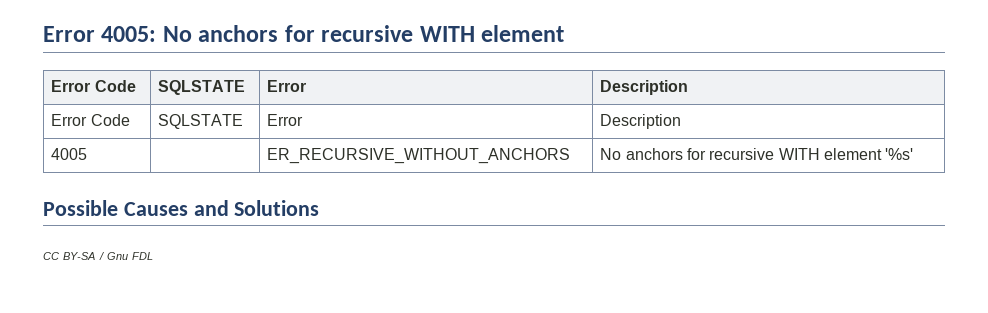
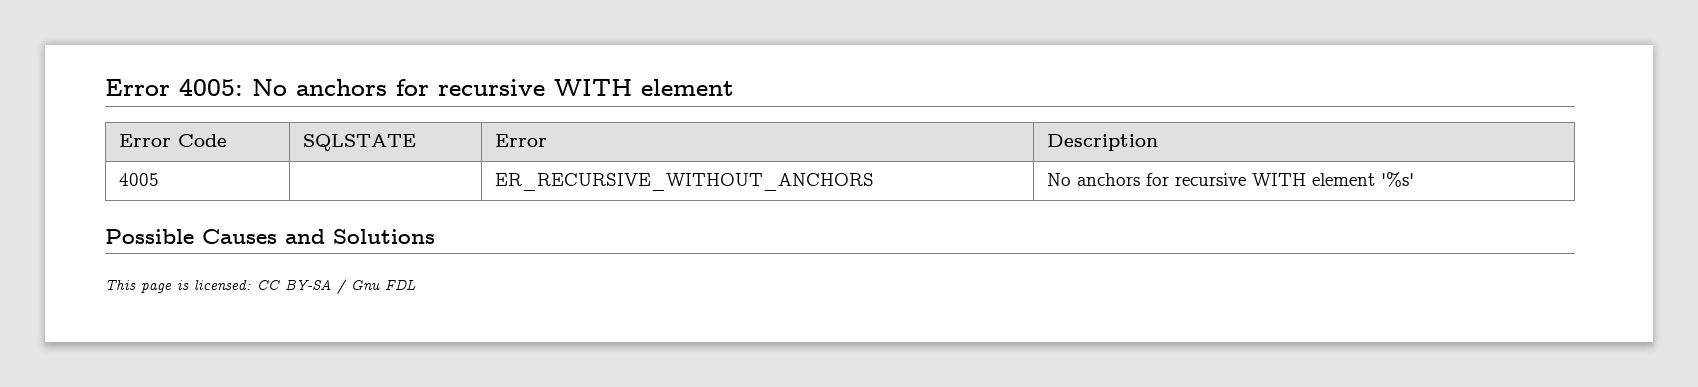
  Error 4005: No anchors for recursive WITH element
- Error Code | SQLSTATE | Error | Description
- CC BY-SA / Gnu FDL
+ This page is licensed: CC BY-SA / Gnu FDL

